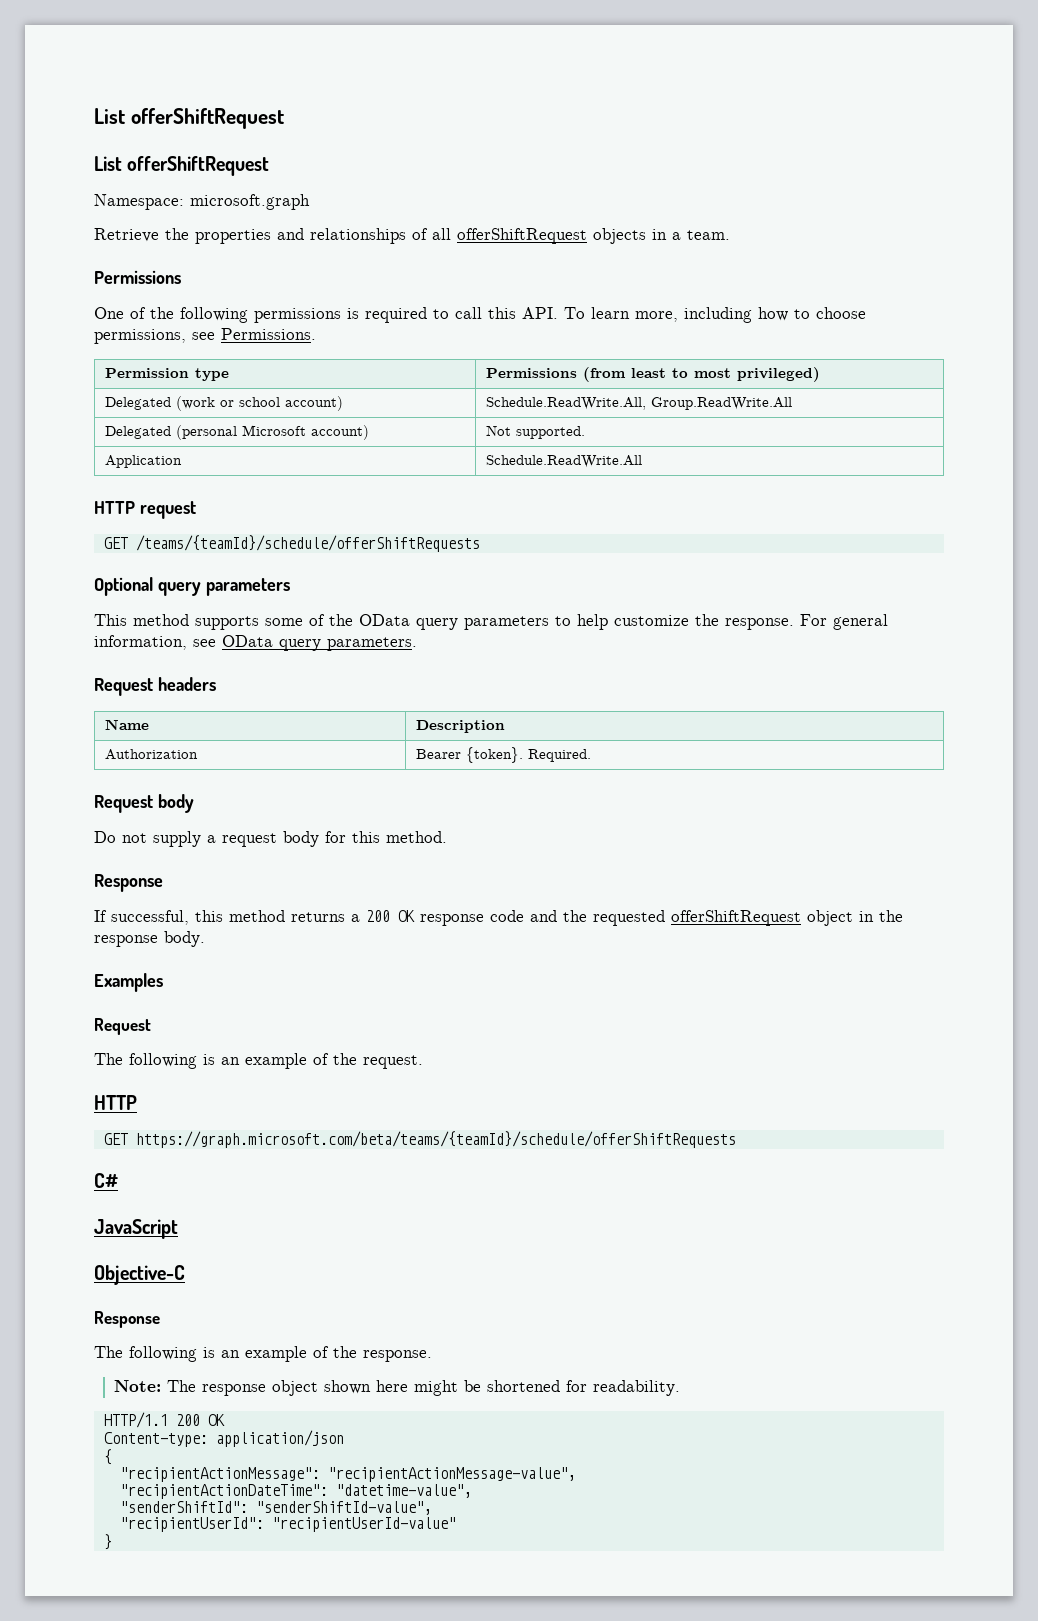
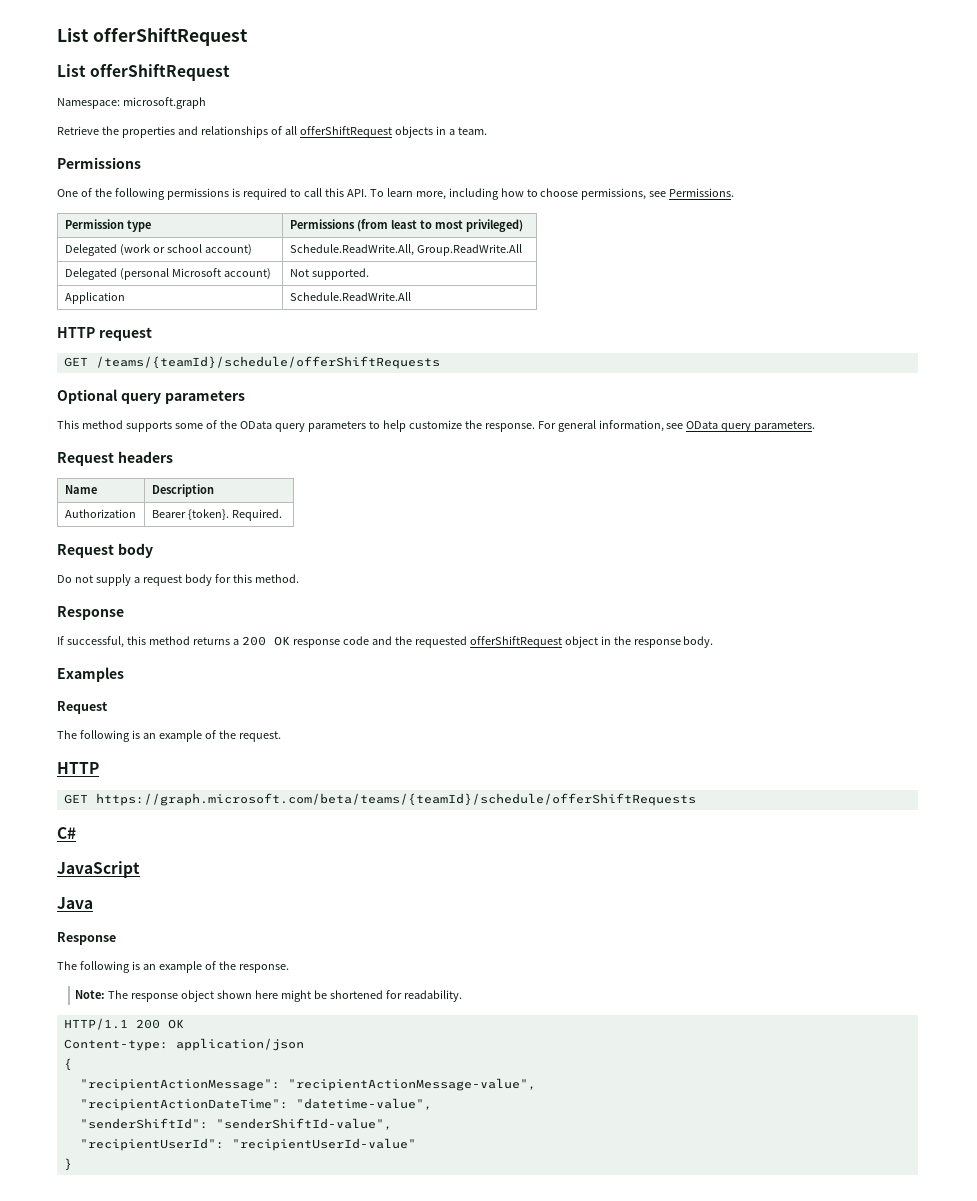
- Objective-C
+ Java

